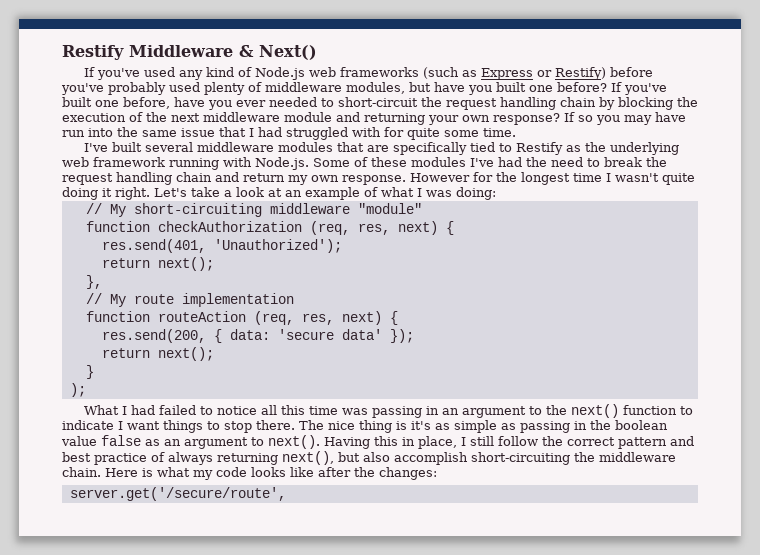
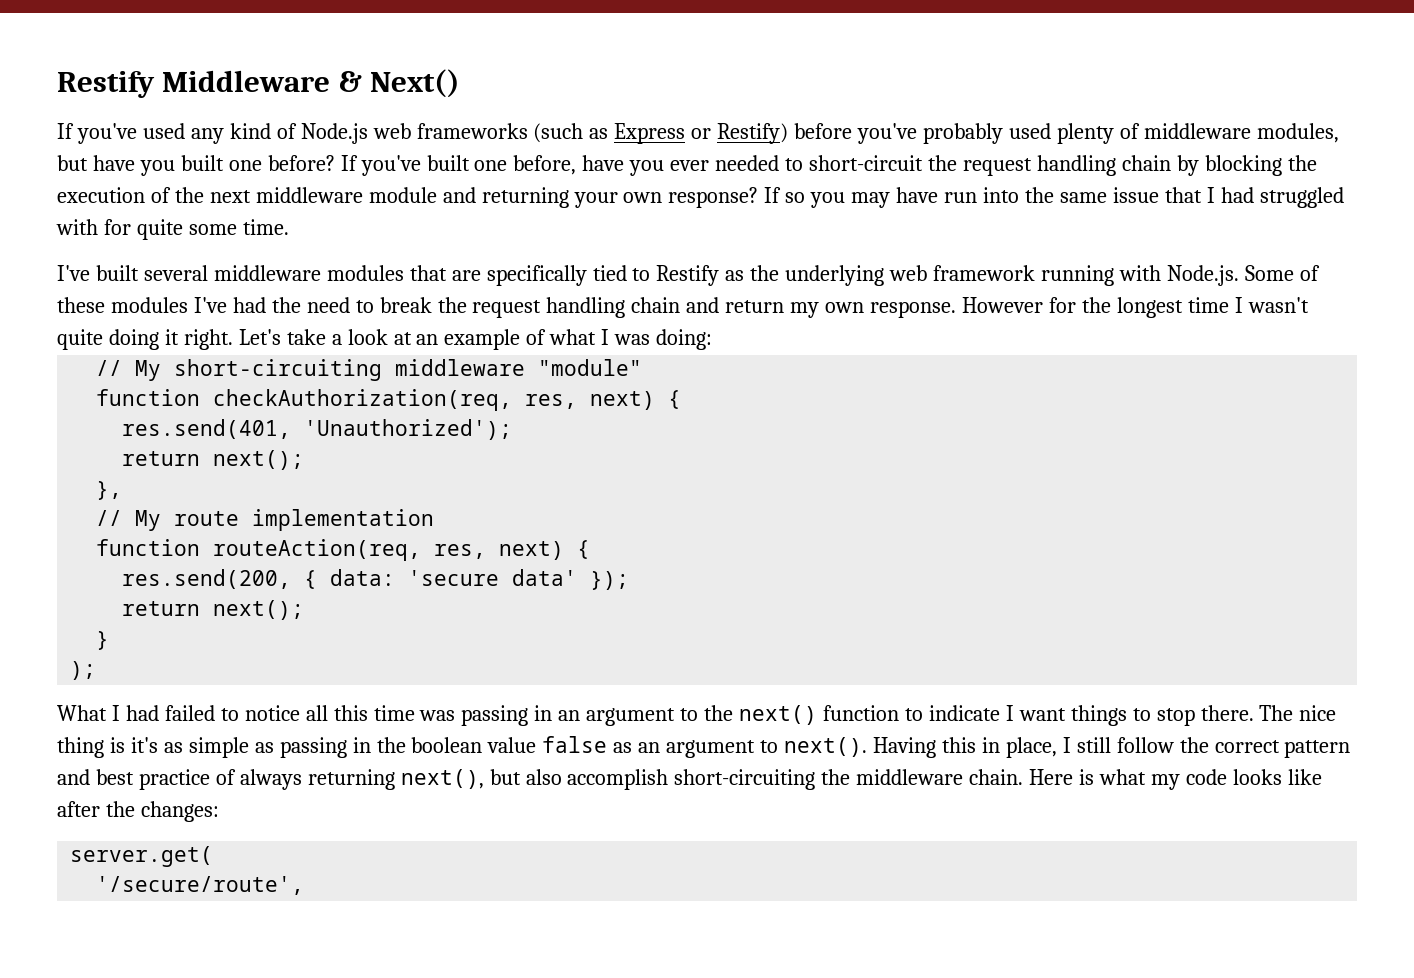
- function checkAuthorization (req, res, next) {
+ function checkAuthorization(req, res, next) {
- function routeAction (req, res, next) {
+ function routeAction(req, res, next) {
- server.get('/secure/route',
+ server.get(
+ '/secure/route',

